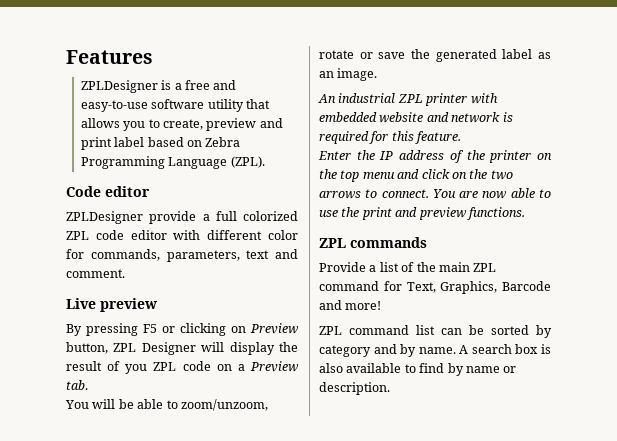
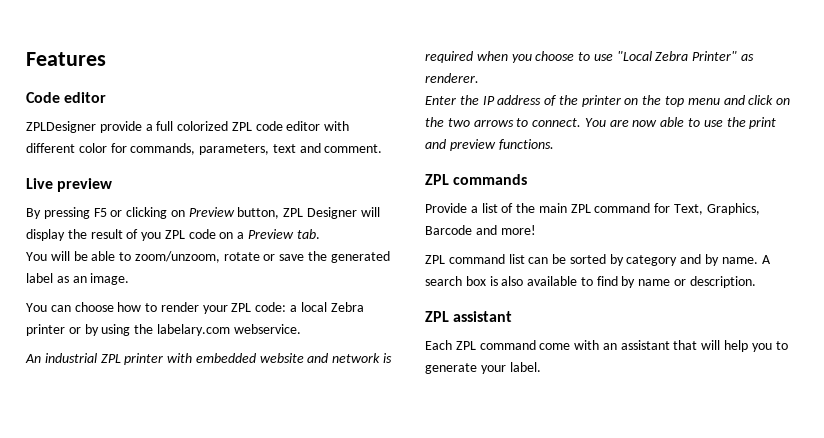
- ZPLDesigner is a free and easy-to-use software utility that allows you to create, preview and print label based on Zebra Programming Language (ZPL).
+ You can choose how to render your ZPL code: a local Zebra printer or by using the labelary.com webservice.
- An industrial ZPL printer with embedded website and network is required for this feature.
+ An industrial ZPL printer with embedded website and network is required when you choose to use "Local Zebra Printer" as renderer.
+ ZPL assistant
+ Each ZPL command come with an assistant that will help you to generate your label.

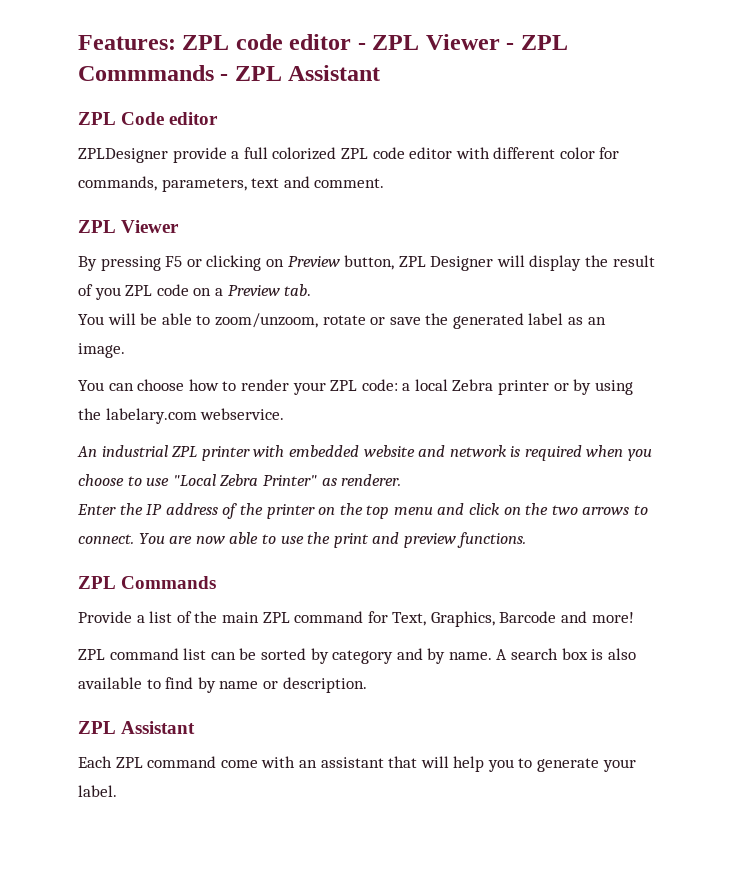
- Features
- Code editor
+ Features: ZPL code editor - ZPL Viewer - ZPL Commmands - ZPL Assistant
+ ZPL Code editor
  ZPLDesigner provide a full colorized ZPL code editor with different color for commands, parameters, text and comment.
- Live preview
+ ZPL Viewer
- ZPL commands
+ ZPL Commands
  A search box is also available to find by name or description.
- ZPL assistant
+ ZPL Assistant

